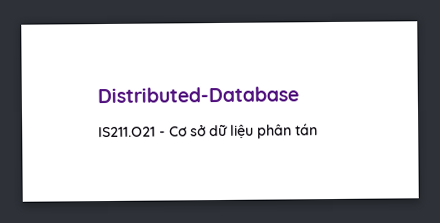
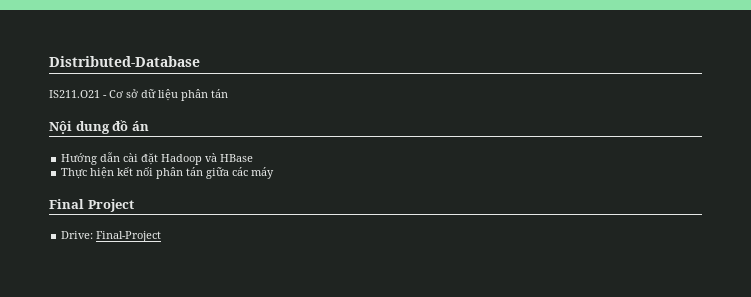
+ Nội dung đồ án
+ Hướng dẫn cài đặt Hadoop và HBase
+ Thực hiện kết nối phân tán giữa các máy
+ Final Project
+ Drive: Final-Project

